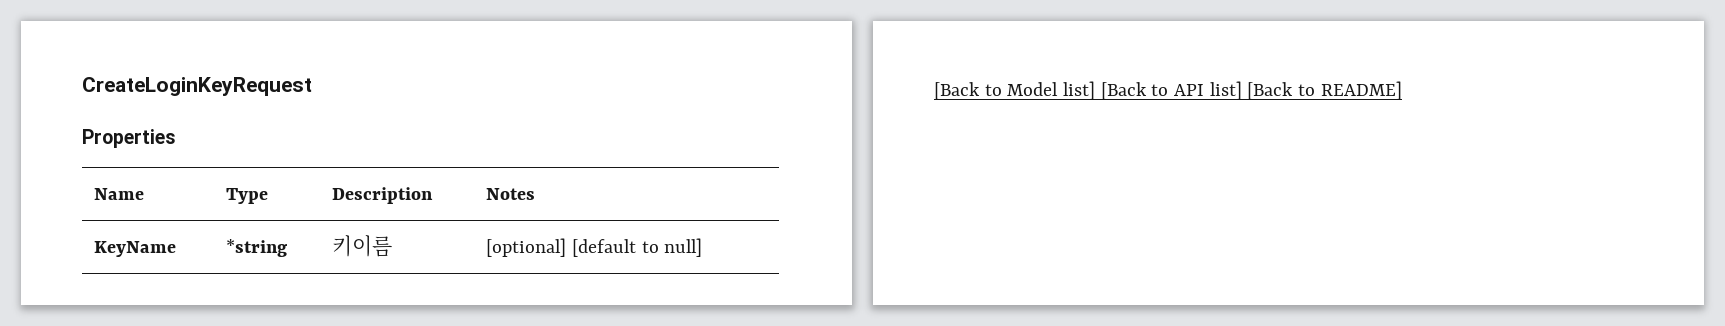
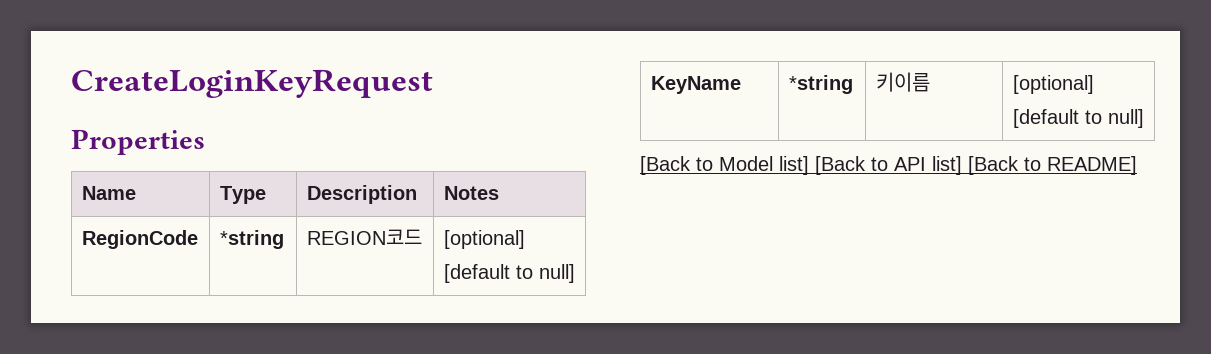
+ RegionCode | *string | REGION코드 | [optional] [default to null]

